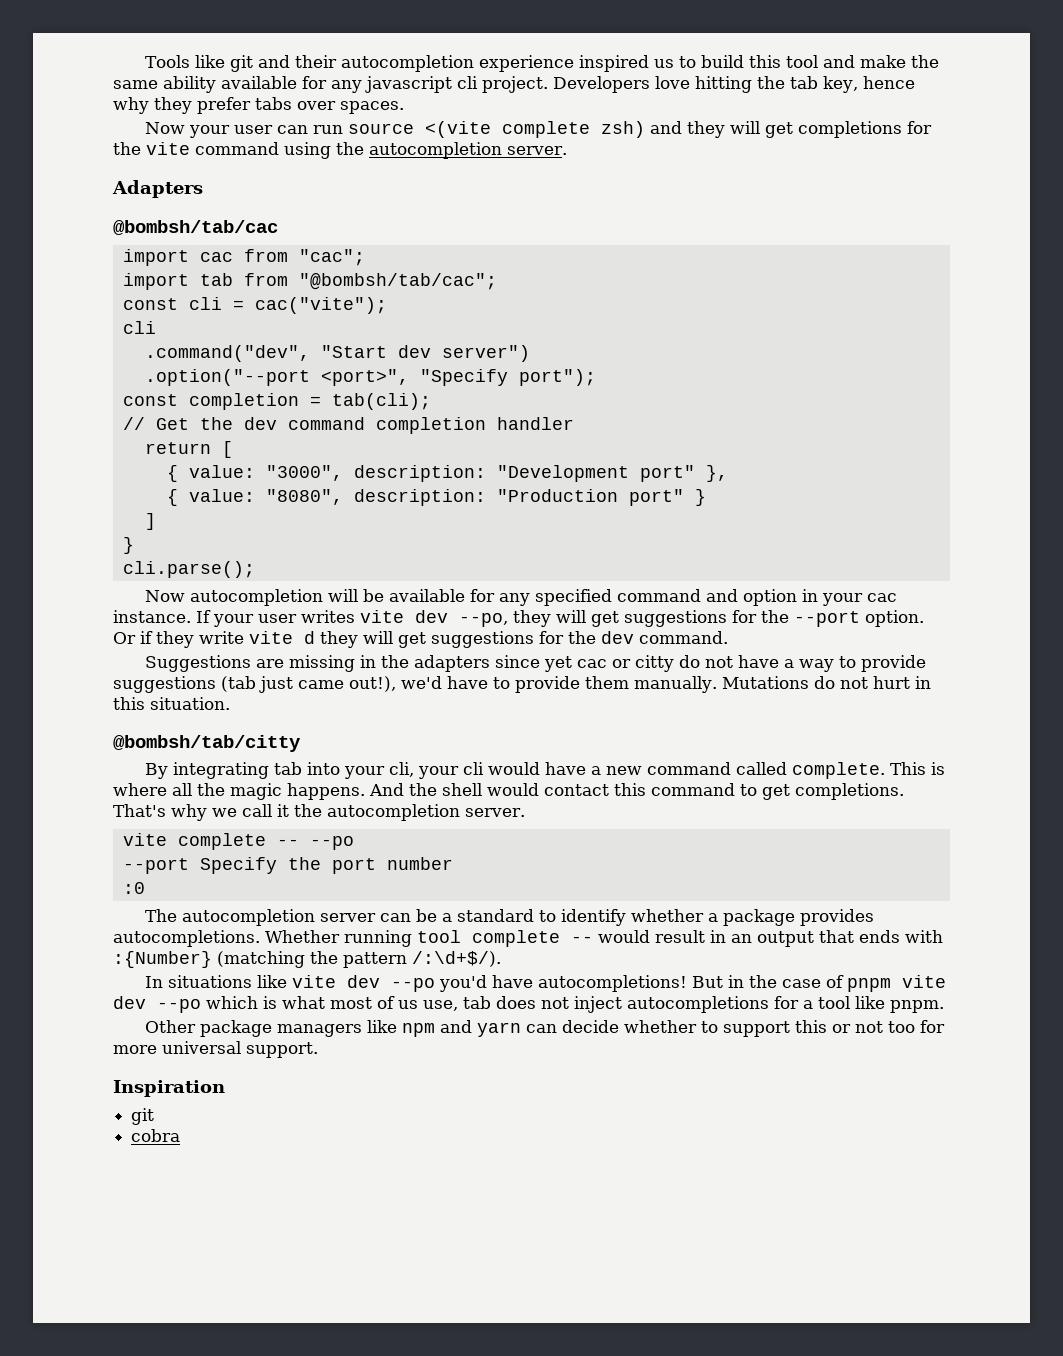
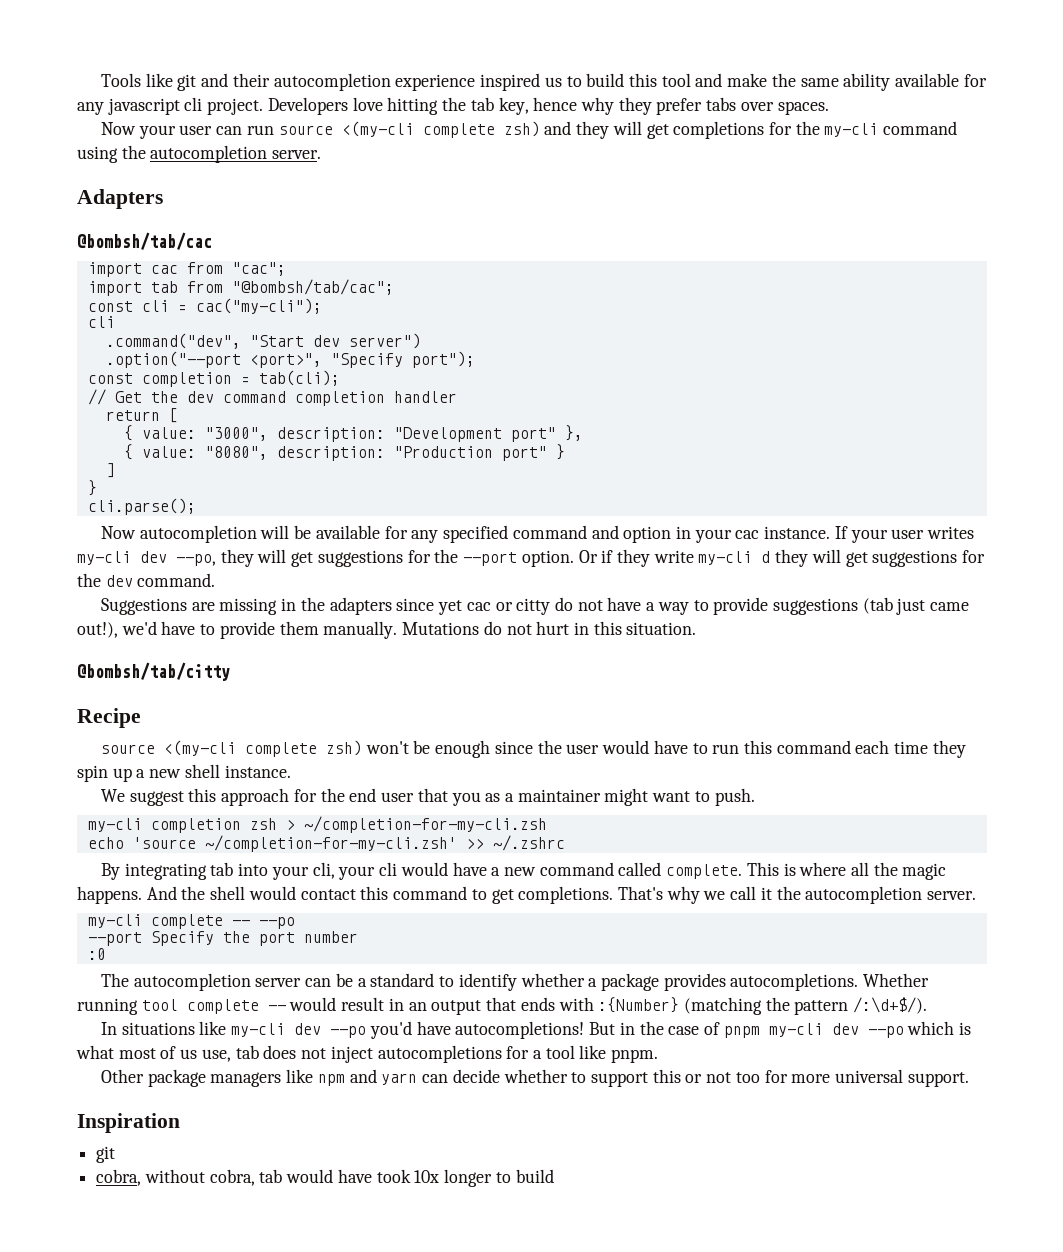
- Now your user can run source <(vite complete zsh) and they will get completions for the vite command using the autocompletion server.
+ Now your user can run source <(my-cli complete zsh) and they will get completions for the my-cli command using the autocompletion server.
- const cli = cac("vite");
+ const cli = cac("my-cli");
- If your user writes vite dev --po, they will get suggestions for the --port option.
+ If your user writes my-cli dev --po, they will get suggestions for the --port option.
- Or if they write vite d they will get suggestions for the dev command.
+ Or if they write my-cli d they will get suggestions for the dev command.
+ Recipe
+ source <(my-cli complete zsh) won't be enough since the user would have to run this command each time they spin up a new shell instance.
+ We suggest this approach for the end user that you as a maintainer might want to push.
+ my-cli completion zsh > ~/completion-for-my-cli.zsh
+ echo 'source ~/completion-for-my-cli.zsh' >> ~/.zshrc
- vite complete -- --po
+ my-cli complete -- --po
- In situations like vite dev --po you'd have autocompletions!
+ In situations like my-cli dev --po you'd have autocompletions!
- But in the case of pnpm vite dev --po which is what most of us use, tab does not inject autocompletions for a tool like pnpm.
+ But in the case of pnpm my-cli dev --po which is what most of us use, tab does not inject autocompletions for a tool like pnpm.
- cobra
+ cobra, without cobra, tab would have took 10x longer to build

